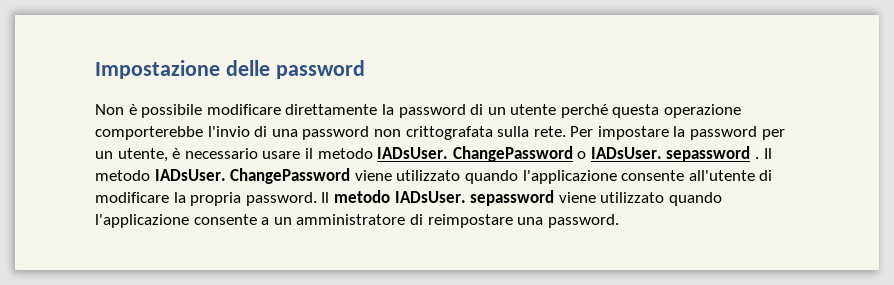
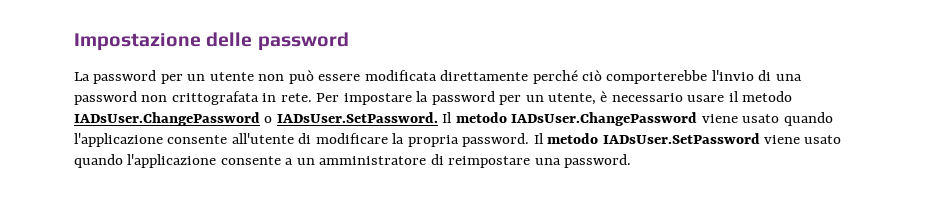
- Non è possibile modificare direttamente la password di un utente perché questa operazione comporterebbe l'invio di una password non crittografata sulla rete.
+ La password per un utente non può essere modificata direttamente perché ciò comporterebbe l'invio di una password non crittografata in rete.
- Per impostare la password per un utente, è necessario usare il metodo IADsUser. ChangePassword o IADsUser. sepassword . Il metodo IADsUser. ChangePassword viene utilizzato quando l'applicazione consente all'utente di modificare la propria password.
+ Per impostare la password per un utente, è necessario usare il metodo IADsUser.ChangePassword o IADsUser.SetPassword. Il metodo IADsUser.ChangePassword viene usato quando l'applicazione consente all'utente di modificare la propria password.
- Il metodo IADsUser. sepassword viene utilizzato quando l'applicazione consente a un amministratore di reimpostare una password.
+ Il metodo IADsUser.SetPassword viene usato quando l'applicazione consente a un amministratore di reimpostare una password.

